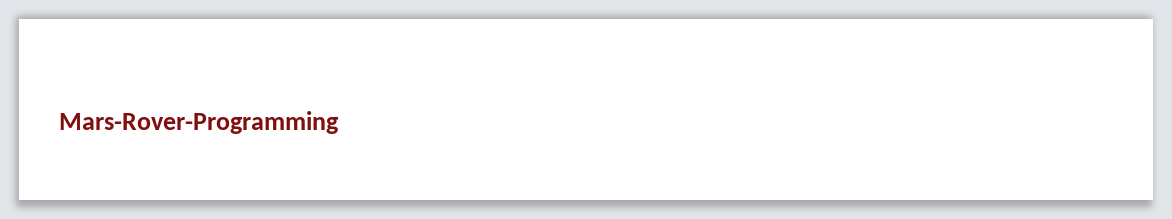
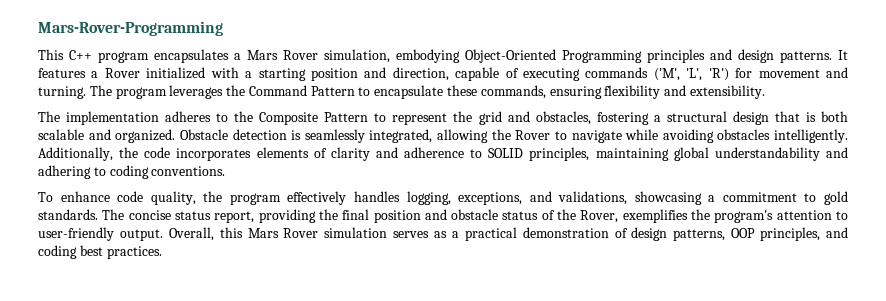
+ This C++ program encapsulates a Mars Rover simulation, embodying Object-Oriented Programming principles and design patterns. It features a Rover initialized with a starting position and direction, capable of executing commands ('M', 'L', 'R') for movement and turning. The program leverages the Command Pattern to encapsulate these commands, ensuring flexibility and extensibility.
+ The implementation adheres to the Composite Pattern to represent the grid and obstacles, fostering a structural design that is both scalable and organized. Obstacle detection is seamlessly integrated, allowing the Rover to navigate while avoiding obstacles intelligently. Additionally, the code incorporates elements of clarity and adherence to SOLID principles, maintaining global understandability and adhering to coding conventions.
+ To enhance code quality, the program effectively handles logging, exceptions, and validations, showcasing a commitment to gold standards. The concise status report, providing the final position and obstacle status of the Rover, exemplifies the program's attention to user-friendly output. Overall, this Mars Rover simulation serves as a practical demonstration of design patterns, OOP principles, and coding best practices.

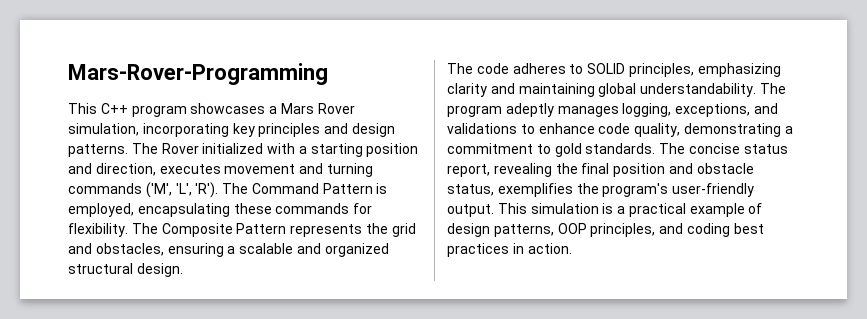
- This C++ program encapsulates a Mars Rover simulation, embodying Object-Oriented Programming principles and design patterns.
+ This C++ program showcases a Mars Rover simulation, incorporating key principles and design patterns.
- It features a Rover initialized with a starting position and direction, capable of executing commands ('M', 'L', 'R') for movement and turning. The program leverages the Command Pattern to encapsulate these commands, ensuring flexibility and extensibility.
- The implementation adheres to the Composite Pattern to represent the grid and obstacles, fostering a structural design that is both scalable and organized. Obstacle detection is seamlessly integrated, allowing the Rover to navigate while avoiding obstacles intelligently. Additionally, the code incorporates elements of clarity and adherence to SOLID principles, maintaining global understandability and adhering to coding conventions.
- To enhance code quality, the program effectively handles logging, exceptions, and validations, showcasing a commitment to gold standards.
+ The Rover initialized with a starting position and direction, executes movement and turning commands ('M', 'L', 'R'). The Command Pattern is employed, encapsulating these commands for flexibility. The Composite Pattern represents the grid and obstacles, ensuring a scalable and organized structural design.
+ The code adheres to SOLID principles, emphasizing clarity and maintaining global understandability. The program adeptly manages logging, exceptions, and validations to enhance code quality, demonstrating a commitment to gold standards.
- The concise status report, providing the final position and obstacle status of the Rover, exemplifies the program's attention to user-friendly output. Overall, this Mars Rover simulation serves as a practical demonstration of design patterns, OOP principles, and coding best practices.
+ The concise status report, revealing the final position and obstacle status, exemplifies the program's user-friendly output. This simulation is a practical example of design patterns, OOP principles, and coding best practices in action.

